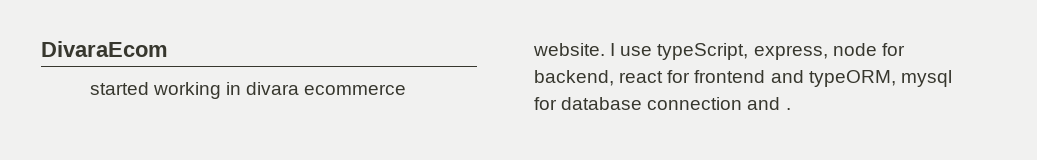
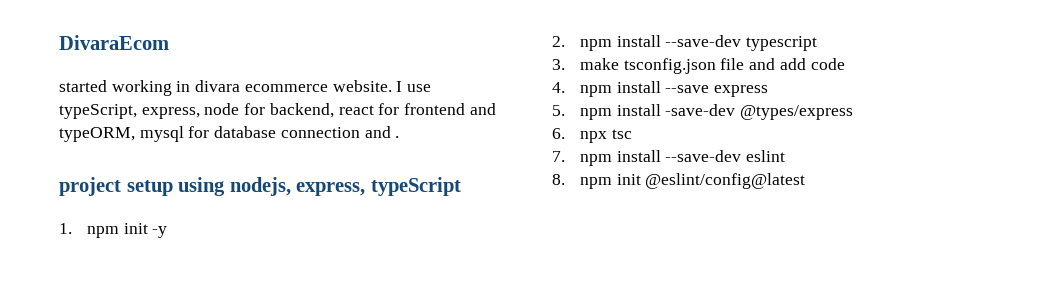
+ project setup using nodejs, express, typeScript
+ 1. npm init -y
+ 2. npm install --save-dev typescript
+ 3. make tsconfig.json file and add code
+ 4. npm install --save express
+ 5. npm install -save-dev @types/express
+ 6. npx tsc
+ 7. npm install --save-dev eslint
+ 8. npm init @eslint/config@latest

